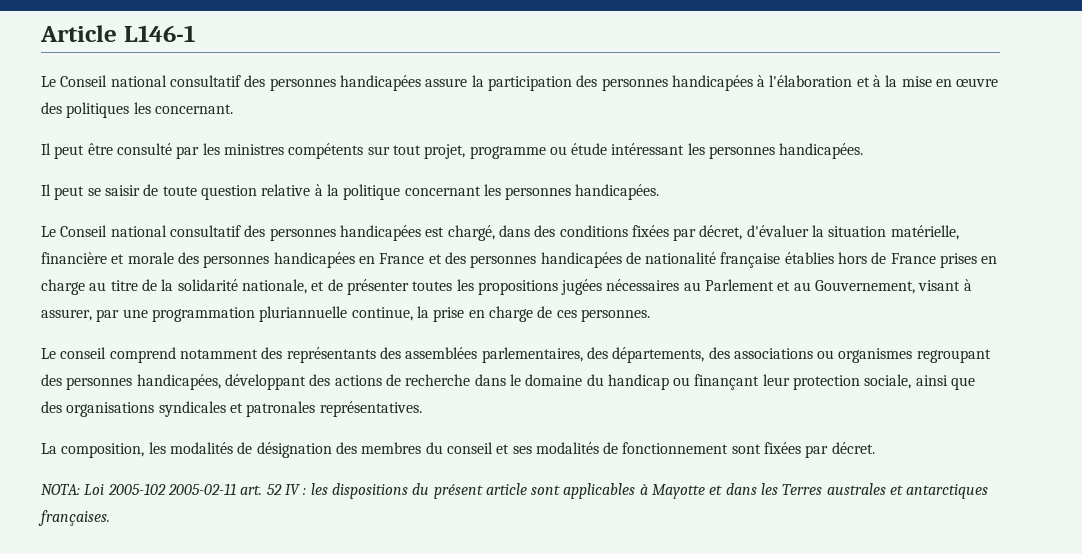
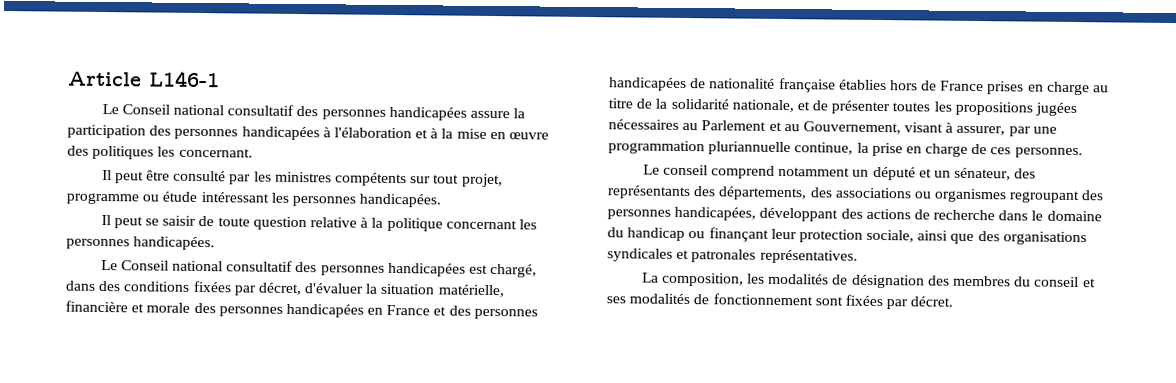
- Le conseil comprend notamment des représentants des assemblées parlementaires, des départements, des associations ou organismes regroupant des personnes handicapées, développant des actions de recherche dans le domaine du handicap ou finançant leur protection sociale, ainsi que des organisations syndicales et patronales représentatives.
+ Le conseil comprend notamment un député et un sénateur, des représentants des départements, des associations ou organismes regroupant des personnes handicapées, développant des actions de recherche dans le domaine du handicap ou finançant leur protection sociale, ainsi que des organisations syndicales et patronales représentatives.
- NOTA: Loi 2005-102 2005-02-11 art. 52 IV : les dispositions du présent article sont applicables à Mayotte et dans les Terres australes et antarctiques françaises.

